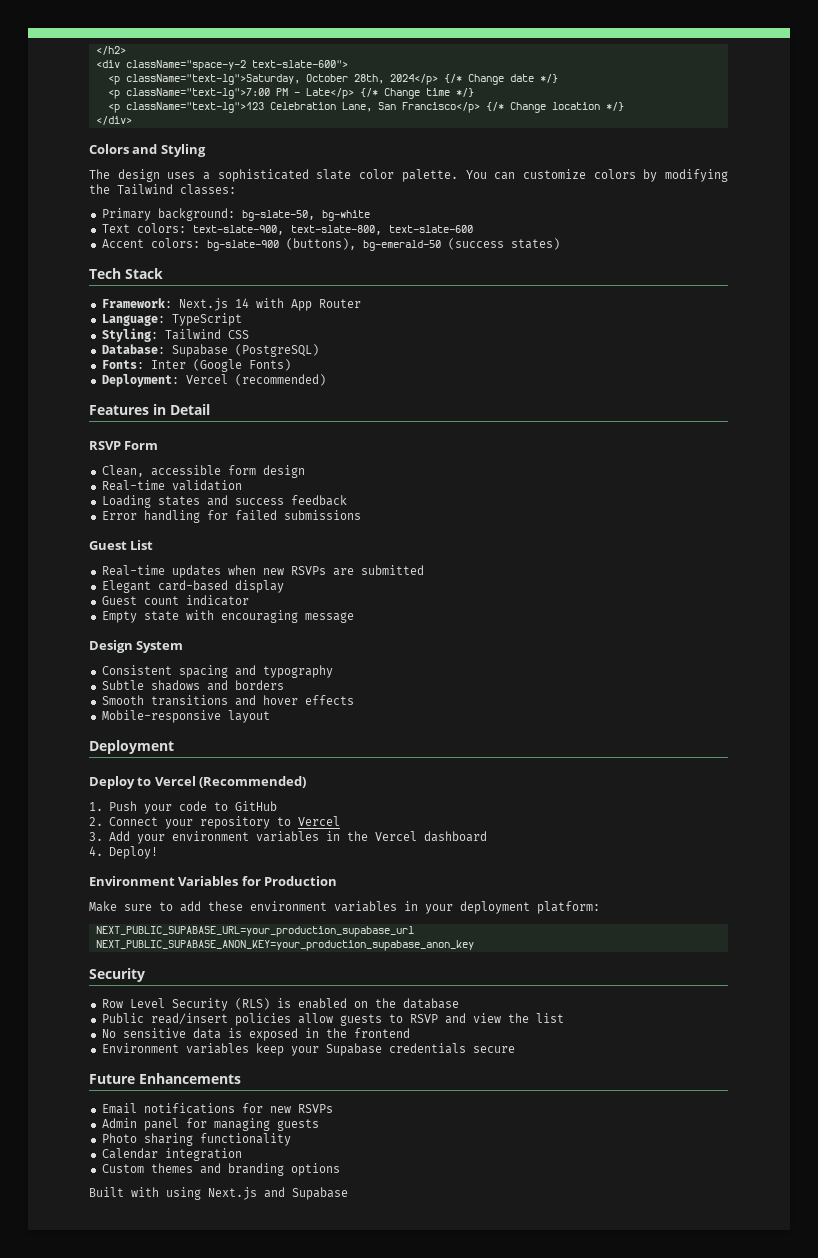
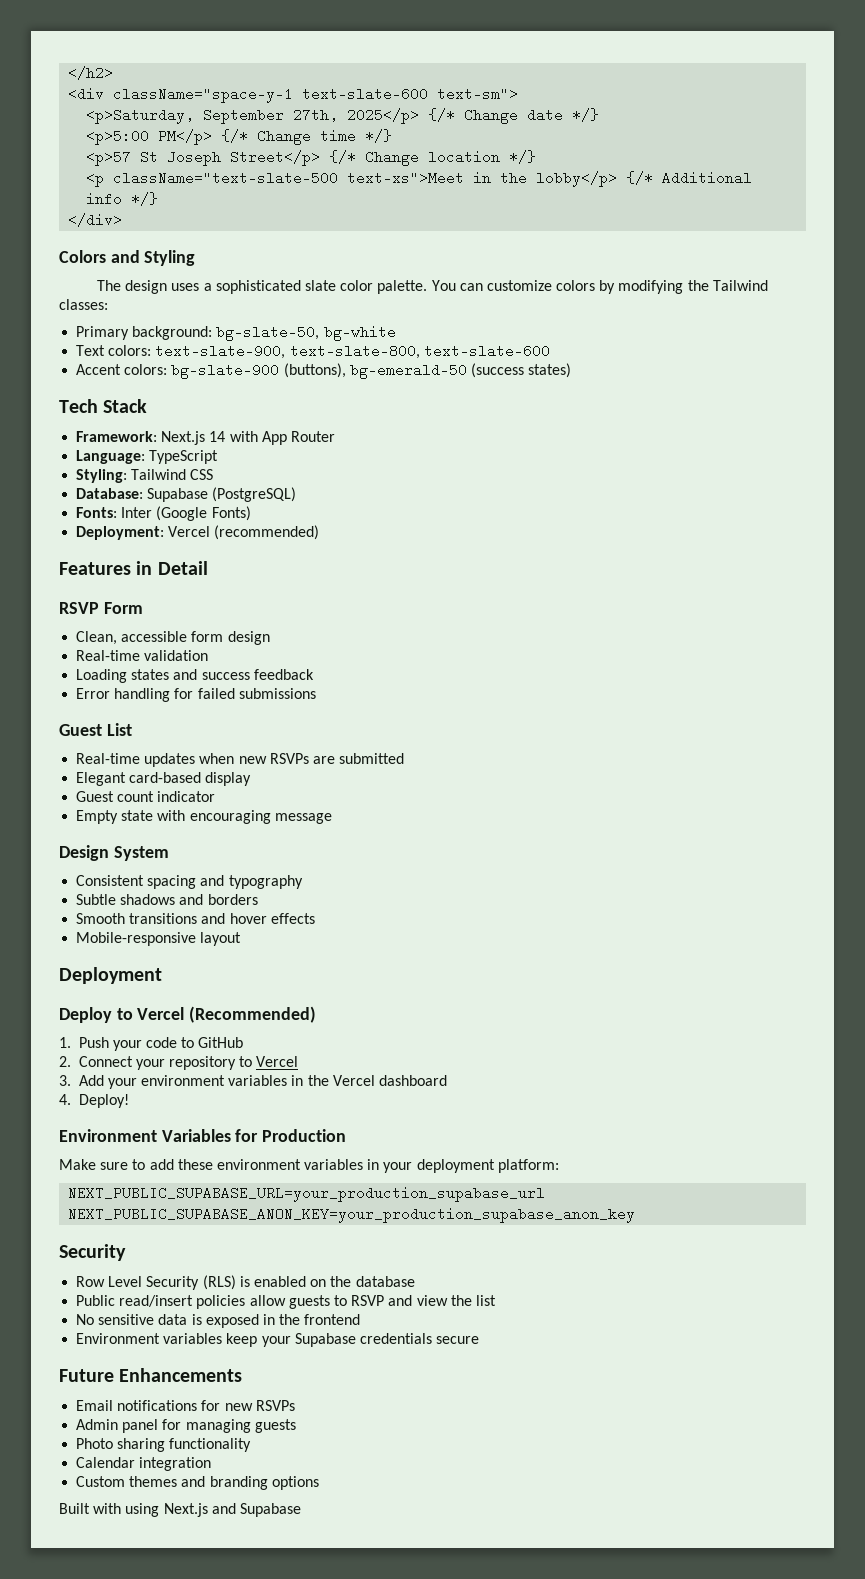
- <div className="space-y-2 text-slate-600">
- <p className="text-lg">Saturday, October 28th, 2024</p> {/* Change date */}
+ <div className="space-y-1 text-slate-600 text-sm">
+ <p>Saturday, September 27th, 2025</p> {/* Change date */}
- <p className="text-lg">7:00 PM - Late</p> {/* Change time */}
+ <p>5:00 PM</p> {/* Change time */}
- <p className="text-lg">123 Celebration Lane, San Francisco</p> {/* Change location */}
+ <p>57 St Joseph Street</p> {/* Change location */}
+ <p className="text-slate-500 text-xs">Meet in the lobby</p> {/* Additional info */}

